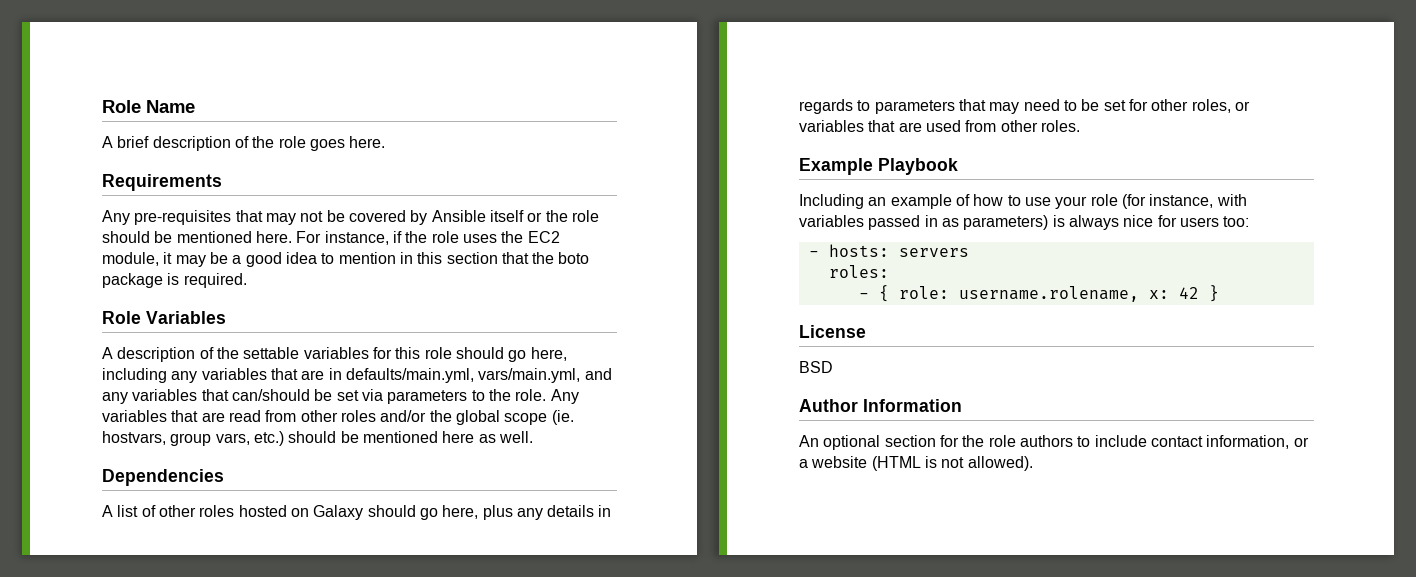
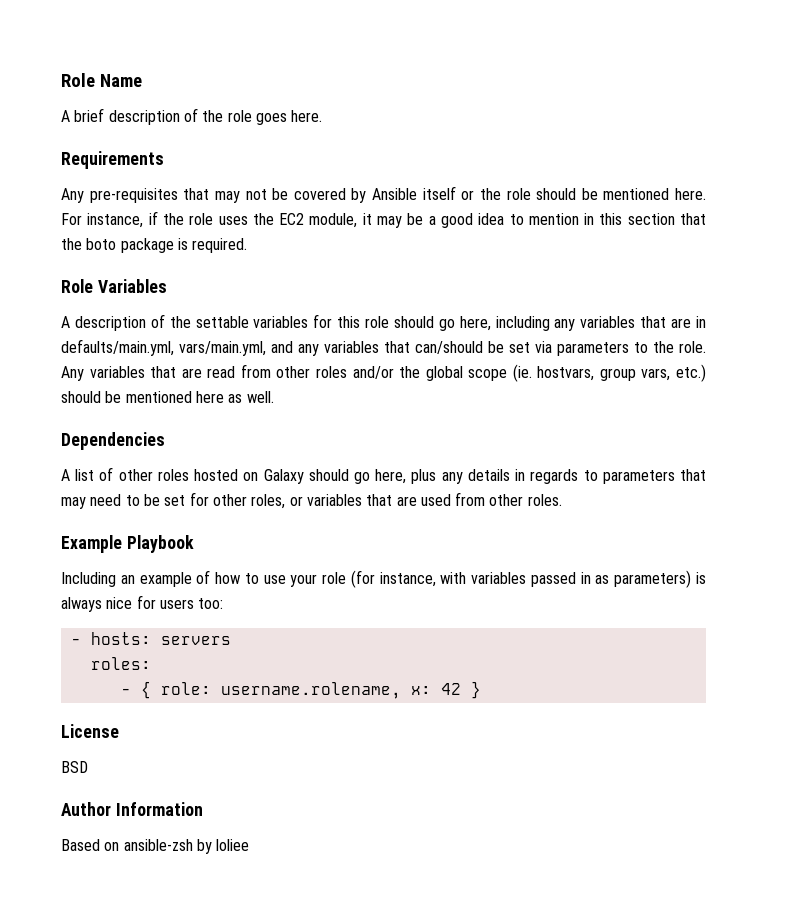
- An optional section for the role authors to include contact information, or a website (HTML is not allowed).
+ Based on ansible-zsh by loliee

